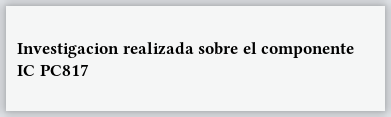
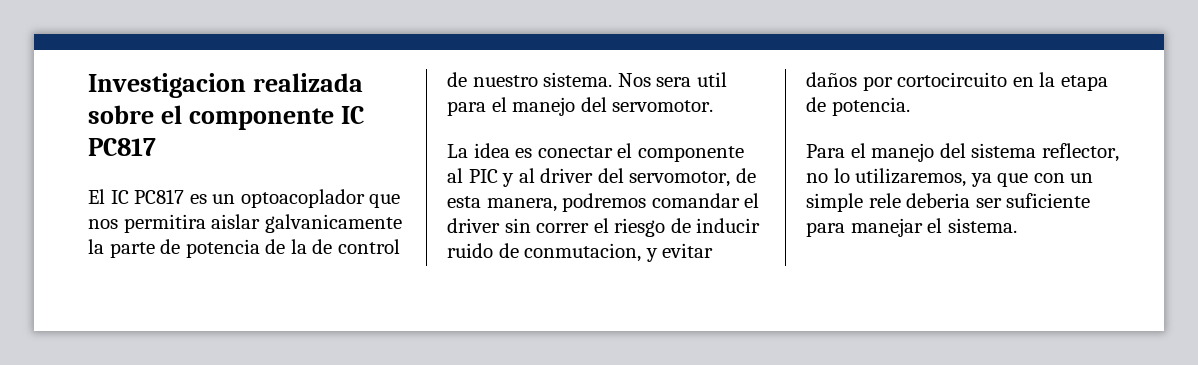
+ El IC PC817 es un optoacoplador que nos permitira aislar galvanicamente la parte de potencia de la de control de nuestro sistema. Nos sera util para el manejo del servomotor.
+ La idea es conectar el componente al PIC y al driver del servomotor, de esta manera, podremos comandar el driver sin correr el riesgo de inducir ruido de conmutacion, y evitar daños por cortocircuito en la etapa de potencia.
+ Para el manejo del sistema reflector, no lo utilizaremos, ya que con un simple rele deberia ser suficiente para manejar el sistema.

